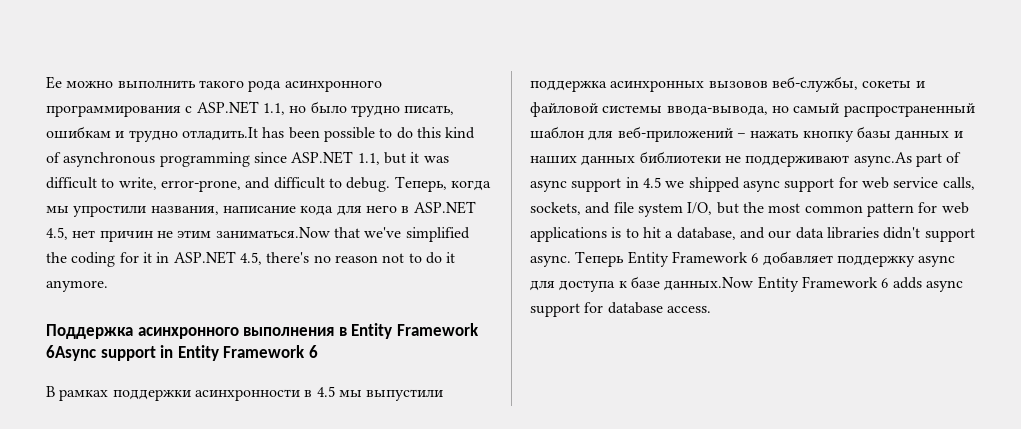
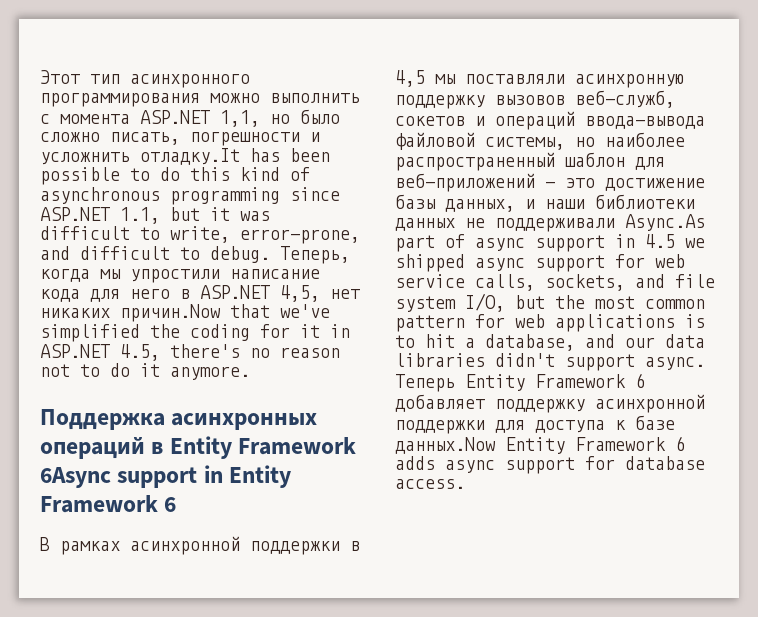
- Ее можно выполнить такого рода асинхронного программирования с ASP.NET 1.1, но было трудно писать, ошибкам и трудно отладить.It has been possible to do this kind of asynchronous programming since ASP.NET 1.1, but it was difficult to write, error-prone, and difficult to debug.
+ Этот тип асинхронного программирования можно выполнить с момента ASP.NET 1,1, но было сложно писать, погрешности и усложнить отладку.It has been possible to do this kind of asynchronous programming since ASP.NET 1.1, but it was difficult to write, error-prone, and difficult to debug.
- Теперь, когда мы упростили названия, написание кода для него в ASP.NET 4.5, нет причин не этим заниматься.Now that we've simplified the coding for it in ASP.NET 4.5, there's no reason not to do it anymore.
+ Теперь, когда мы упростили написание кода для него в ASP.NET 4,5, нет никаких причин.Now that we've simplified the coding for it in ASP.NET 4.5, there's no reason not to do it anymore.
- Поддержка асинхронного выполнения в Entity Framework 6Async support in Entity Framework 6
+ Поддержка асинхронных операций в Entity Framework 6Async support in Entity Framework 6
- В рамках поддержки асинхронности в 4.5 мы выпустили поддержка асинхронных вызовов веб-службы, сокеты и файловой системы ввода-вывода, но самый распространенный шаблон для веб-приложений – нажать кнопку базы данных и наших данных библиотеки не поддерживают async.As part of async support in 4.5 we shipped async support for web service calls, sockets, and file system I/O, but the most common pattern for web applications is to hit a database, and our data libraries didn't support async.
+ В рамках асинхронной поддержки в 4,5 мы поставляли асинхронную поддержку вызовов веб-служб, сокетов и операций ввода-вывода файловой системы, но наиболее распространенный шаблон для веб-приложений — это достижение базы данных, и наши библиотеки данных не поддерживали Async.As part of async support in 4.5 we shipped async support for web service calls, sockets, and file system I/O, but the most common pattern for web applications is to hit a database, and our data libraries didn't support async.
- Теперь Entity Framework 6 добавляет поддержку async для доступа к базе данных.Now Entity Framework 6 adds async support for database access.
+ Теперь Entity Framework 6 добавляет поддержку асинхронной поддержки для доступа к базе данных.Now Entity Framework 6 adds async support for database access.

